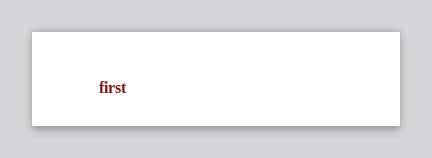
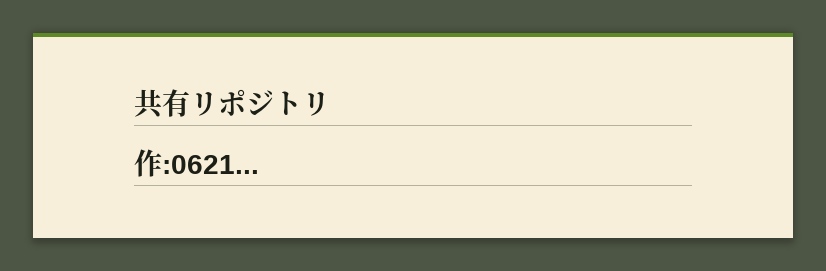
- first
+ 共有リポジトリ
+ 作:0621...

